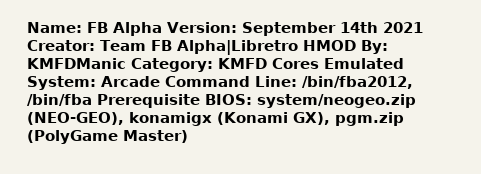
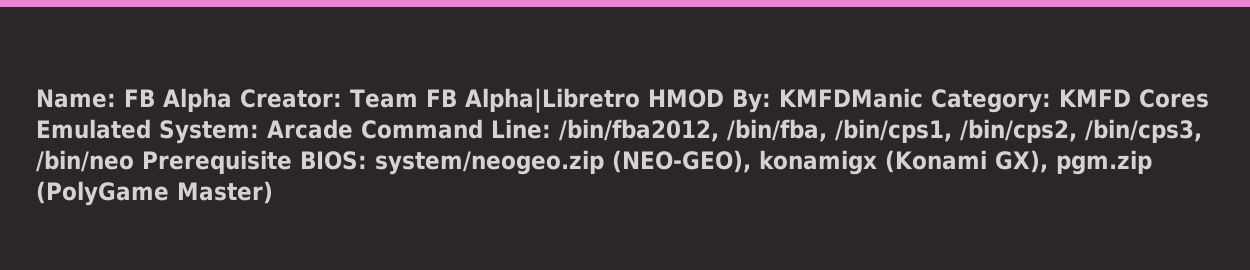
- Name: FB Alpha Version: September 14th 2021 Creator: Team FB Alpha|Libretro HMOD By: KMFDManic Category: KMFD Cores Emulated System: Arcade Command Line: /bin/fba2012, /bin/fba Prerequisite BIOS: system/neogeo.zip (NEO-GEO), konamigx (Konami GX), pgm.zip (PolyGame Master)
+ Name: FB Alpha Creator: Team FB Alpha|Libretro HMOD By: KMFDManic Category: KMFD Cores Emulated System: Arcade Command Line: /bin/fba2012, /bin/fba, /bin/cps1, /bin/cps2, /bin/cps3, /bin/neo Prerequisite BIOS: system/neogeo.zip (NEO-GEO), konamigx (Konami GX), pgm.zip (PolyGame Master)

